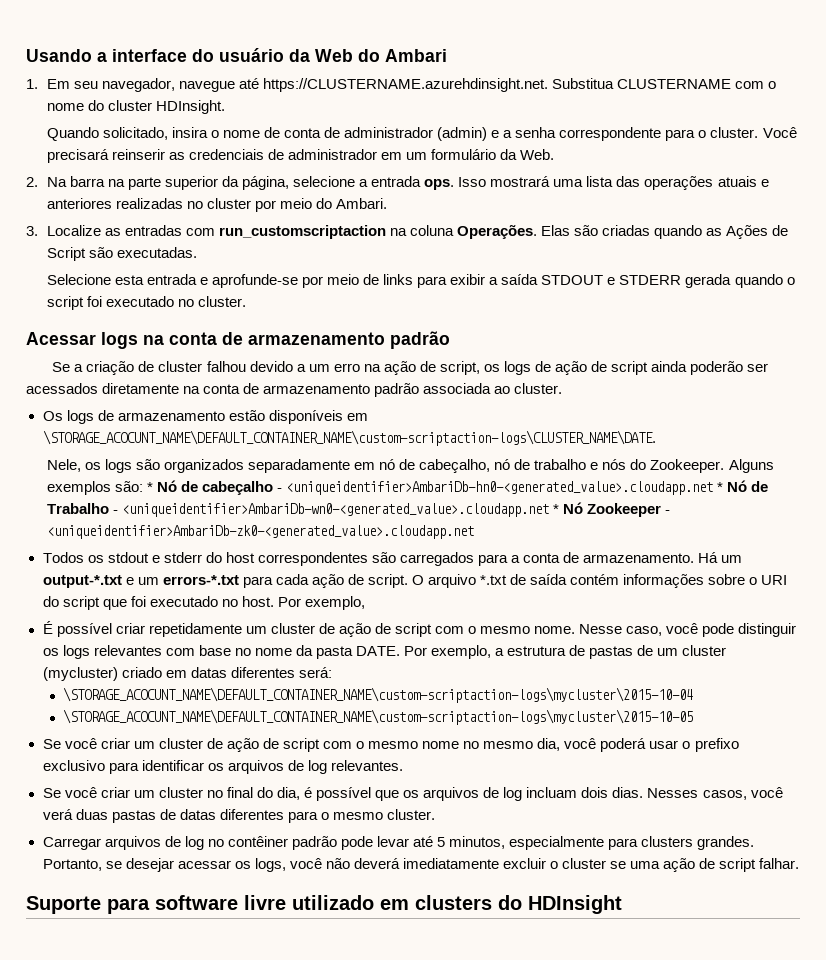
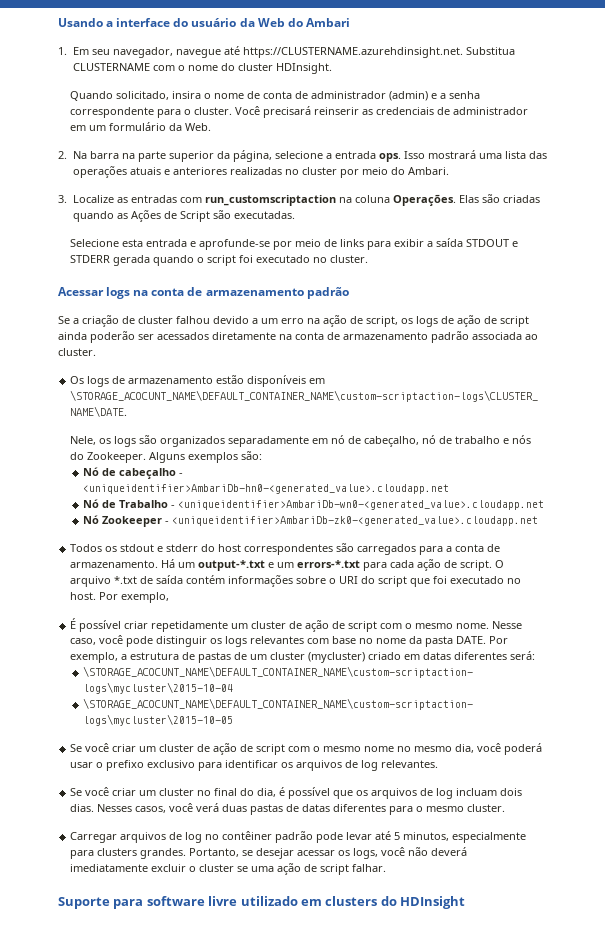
- Alguns exemplos são: * Nó de cabeçalho - <uniqueidentifier>AmbariDb-hn0-<generated_value>.cloudapp.net * Nó de Trabalho - <uniqueidentifier>AmbariDb-wn0-<generated_value>.cloudapp.net * Nó Zookeeper - <uniqueidentifier>AmbariDb-zk0-<generated_value>.cloudapp.net
+ Alguns exemplos são:
+ Nó de cabeçalho - <uniqueidentifier>AmbariDb-hn0-<generated_value>.cloudapp.net
+ Nó de Trabalho - <uniqueidentifier>AmbariDb-wn0-<generated_value>.cloudapp.net
+ Nó Zookeeper - <uniqueidentifier>AmbariDb-zk0-<generated_value>.cloudapp.net

